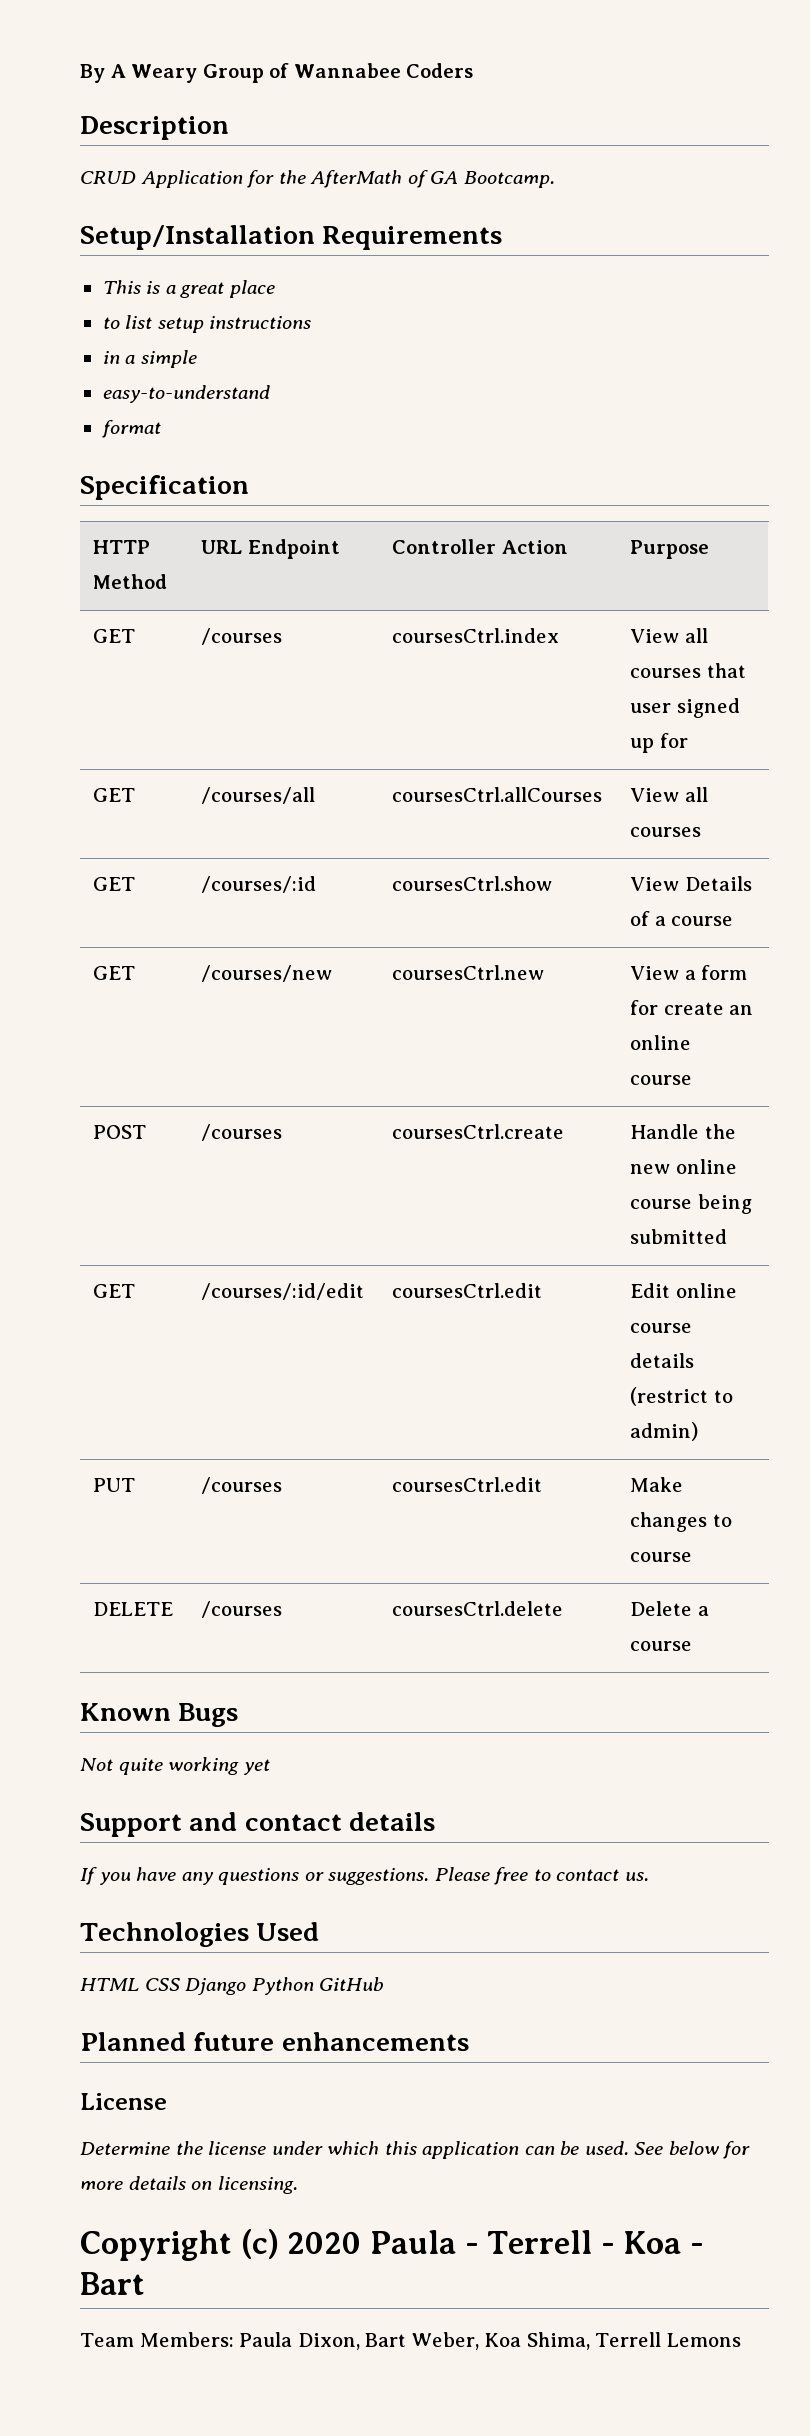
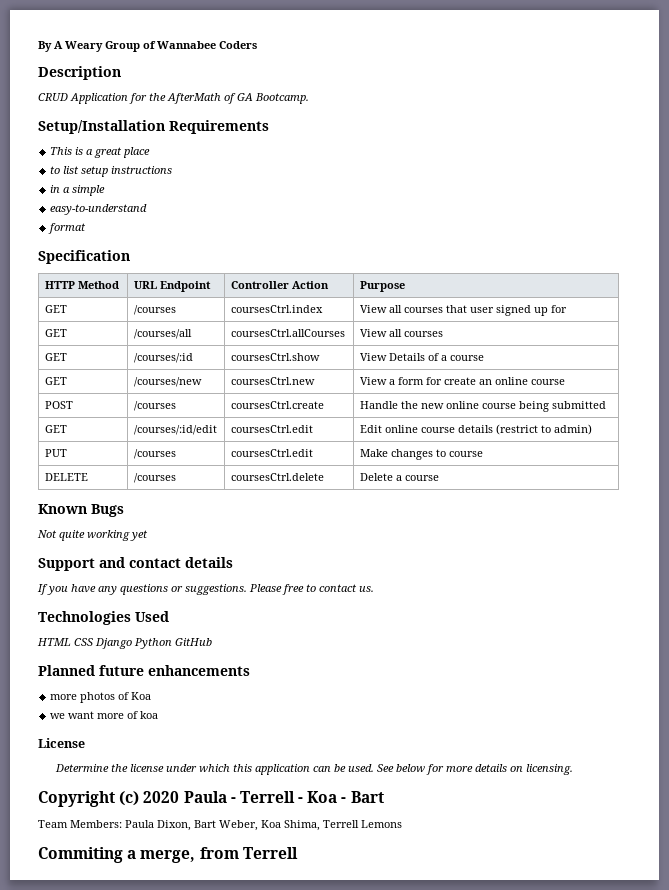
+ more photos of Koa
+ we want more of koa
+ Commiting a merge, from Terrell

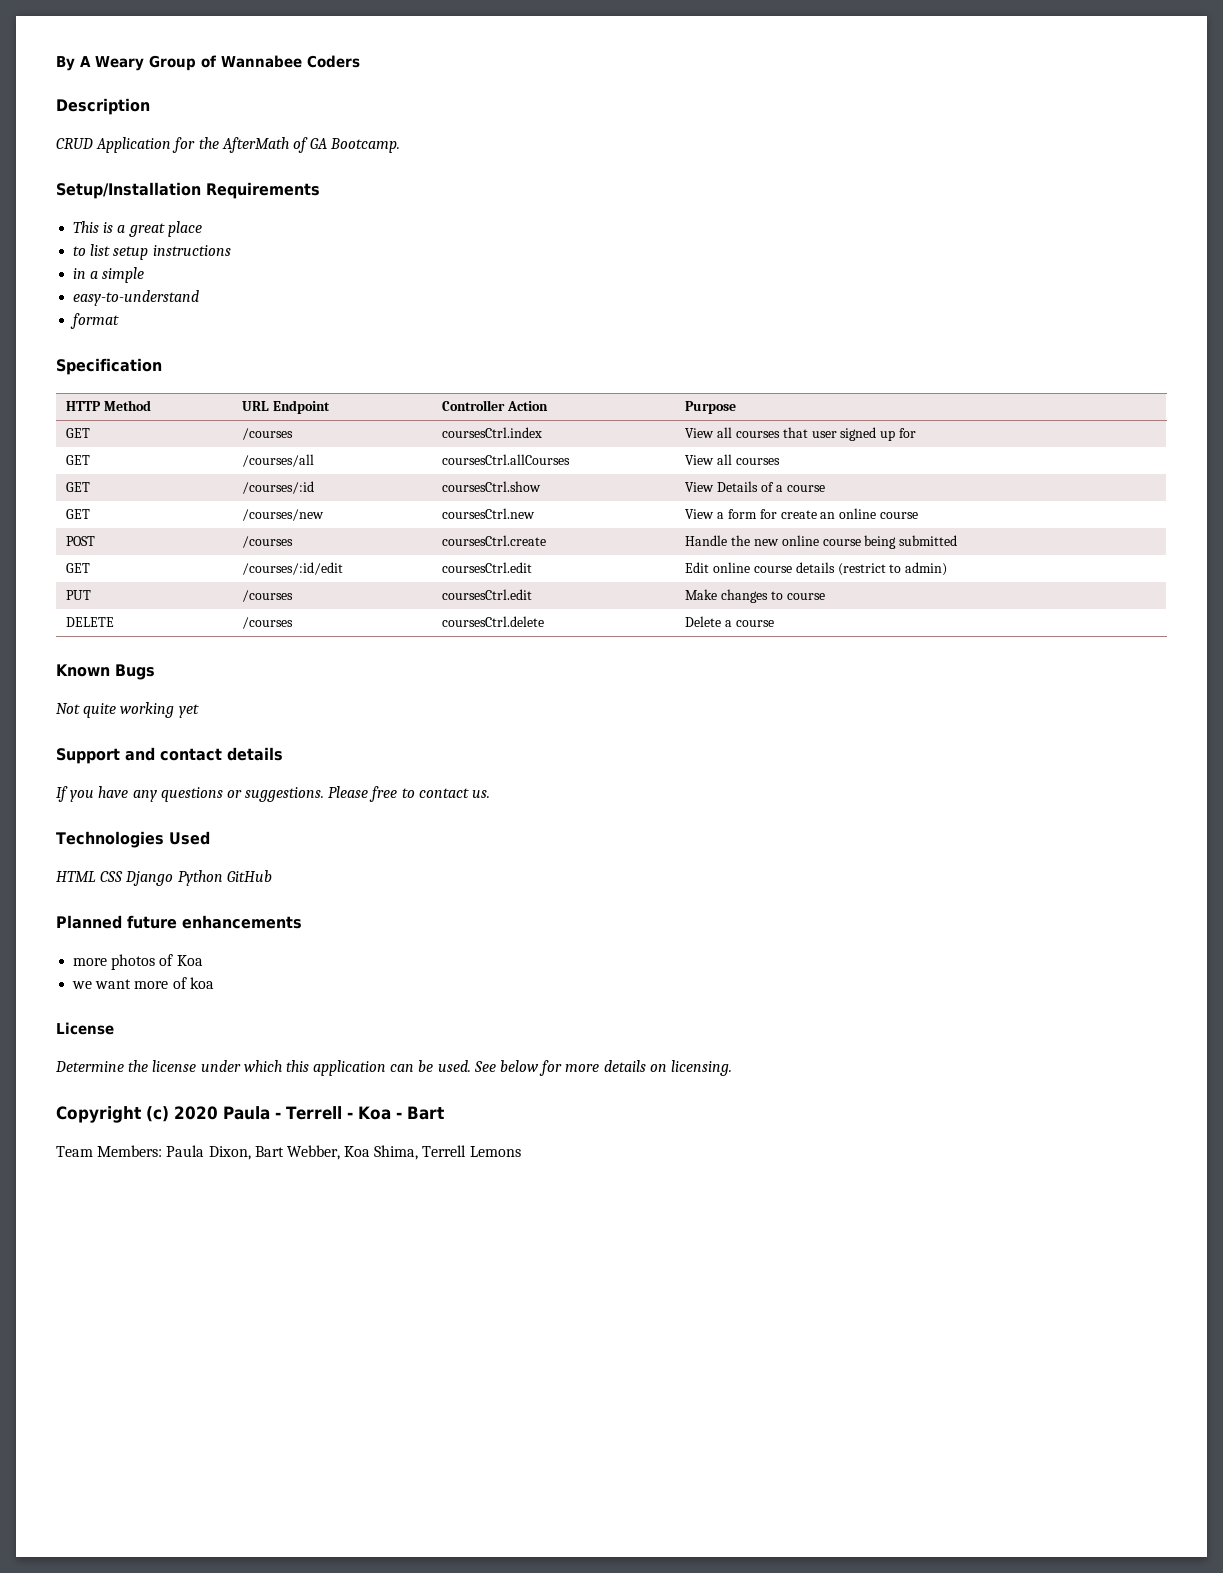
- Team Members: Paula Dixon, Bart Weber, Koa Shima, Terrell Lemons
+ Team Members: Paula Dixon, Bart Webber, Koa Shima, Terrell Lemons
- Commiting a merge, from Terrell

